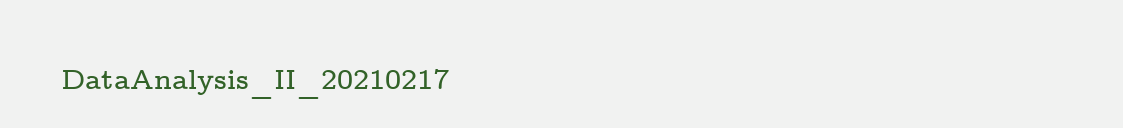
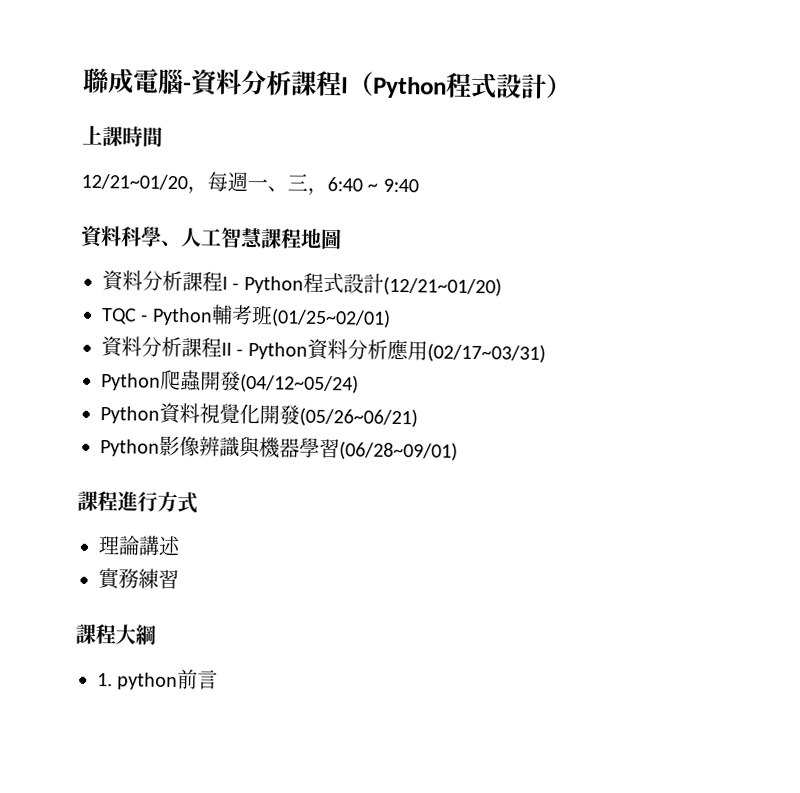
- DataAnalysis_II_20210217
+ 聯成電腦-資料分析課程I（Python程式設計）
+ 上課時間
+ 12/21~01/20，每週一、三，6:40 ~ 9:40
+ 資料科學、人工智慧課程地圖
+ 資料分析課程I - Python程式設計(12/21~01/20)
+ TQC - Python輔考班(01/25~02/01)
+ 資料分析課程II - Python資料分析應用(02/17~03/31)
+ Python爬蟲開發(04/12~05/24)
+ Python資料視覺化開發(05/26~06/21)
+ Python影像辨識與機器學習(06/28~09/01)
+ 課程進行方式
+ 理論講述
+ 實務練習
+ 課程大綱
+ 1. python前言

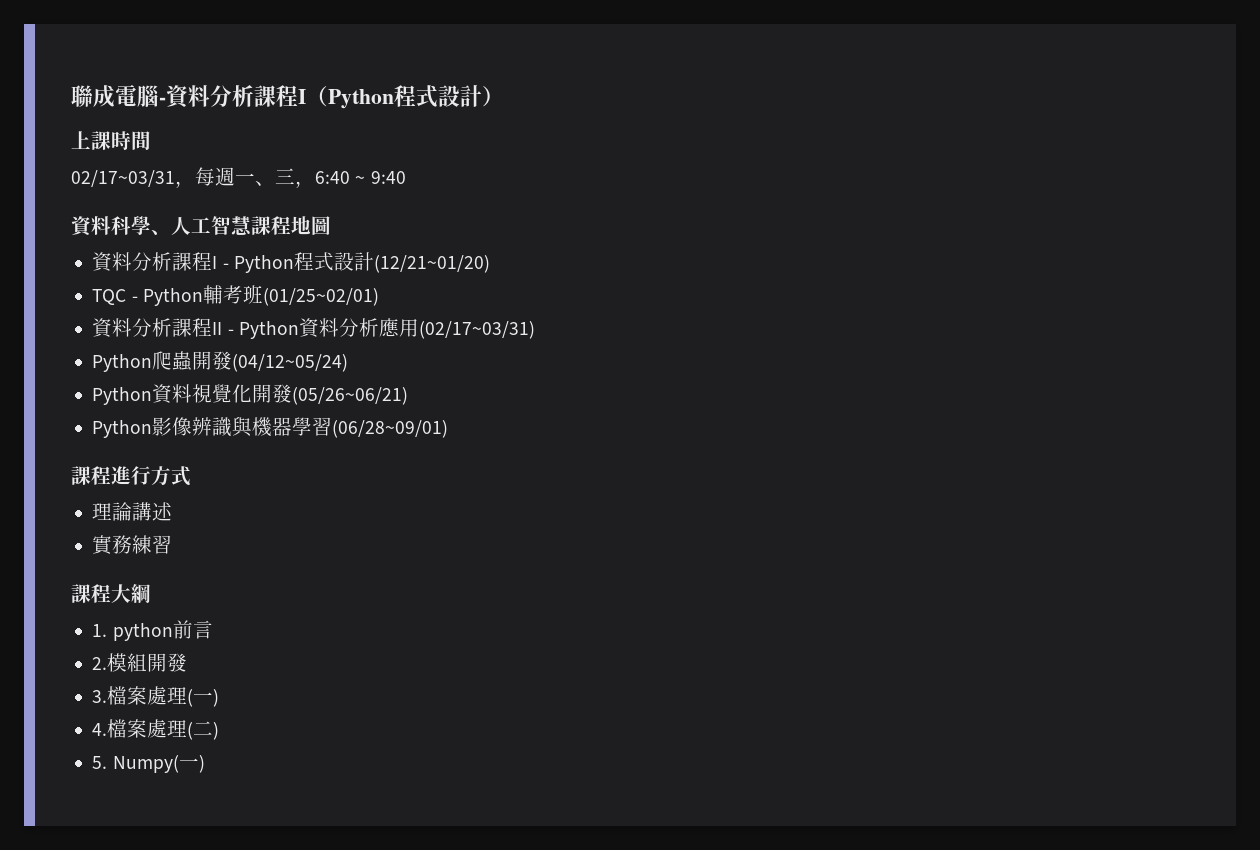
- 12/21~01/20，每週一、三，6:40 ~ 9:40
+ 02/17~03/31，每週一、三，6:40 ~ 9:40
+ 2.模組開發
+ 3.檔案處理(一)
+ 4.檔案處理(二)
+ 5. Numpy(一)

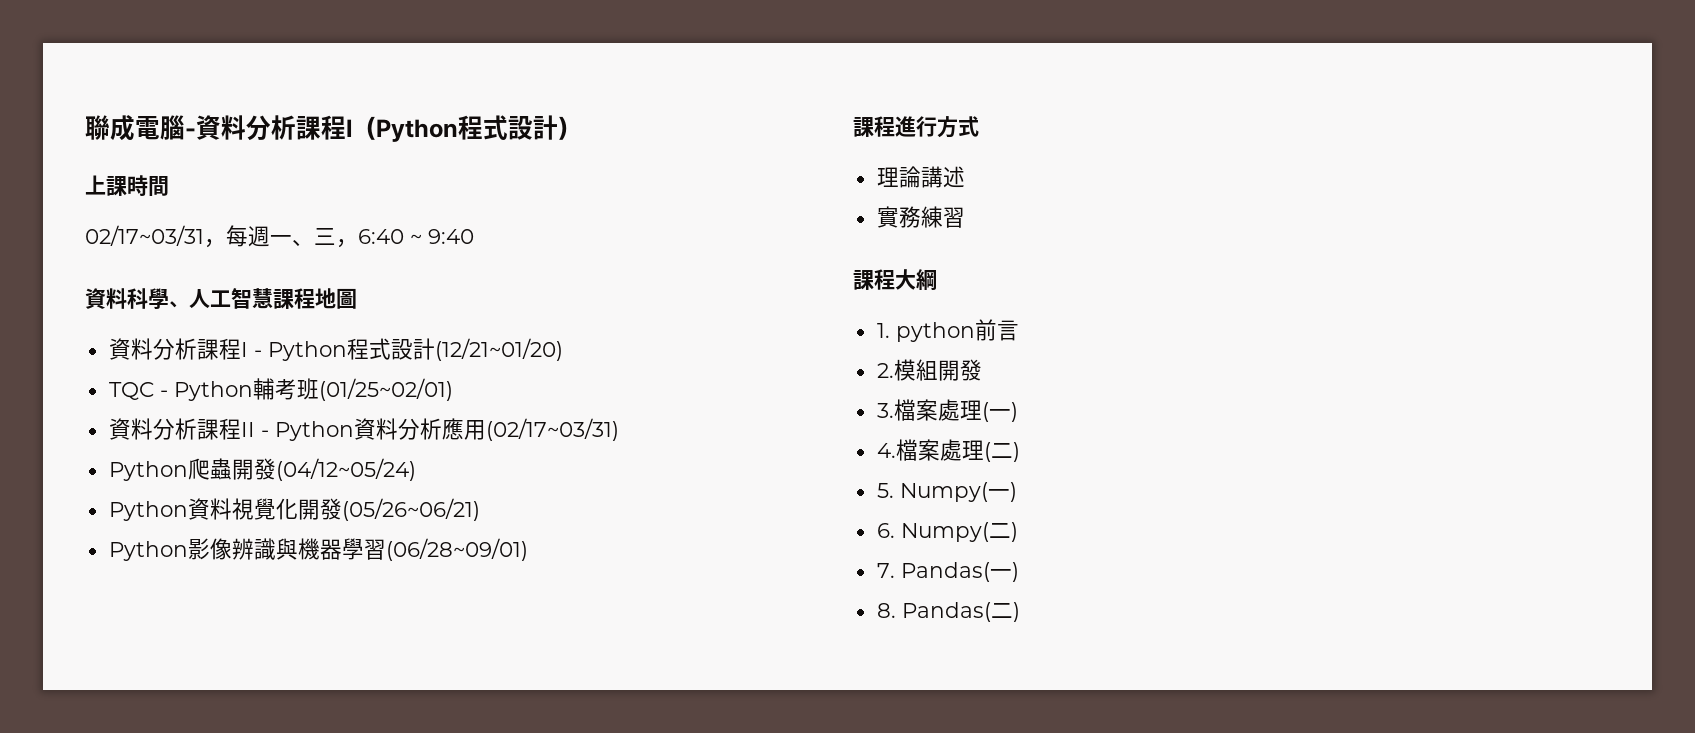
+ 6. Numpy(二)
+ 7. Pandas(一)
+ 8. Pandas(二)

